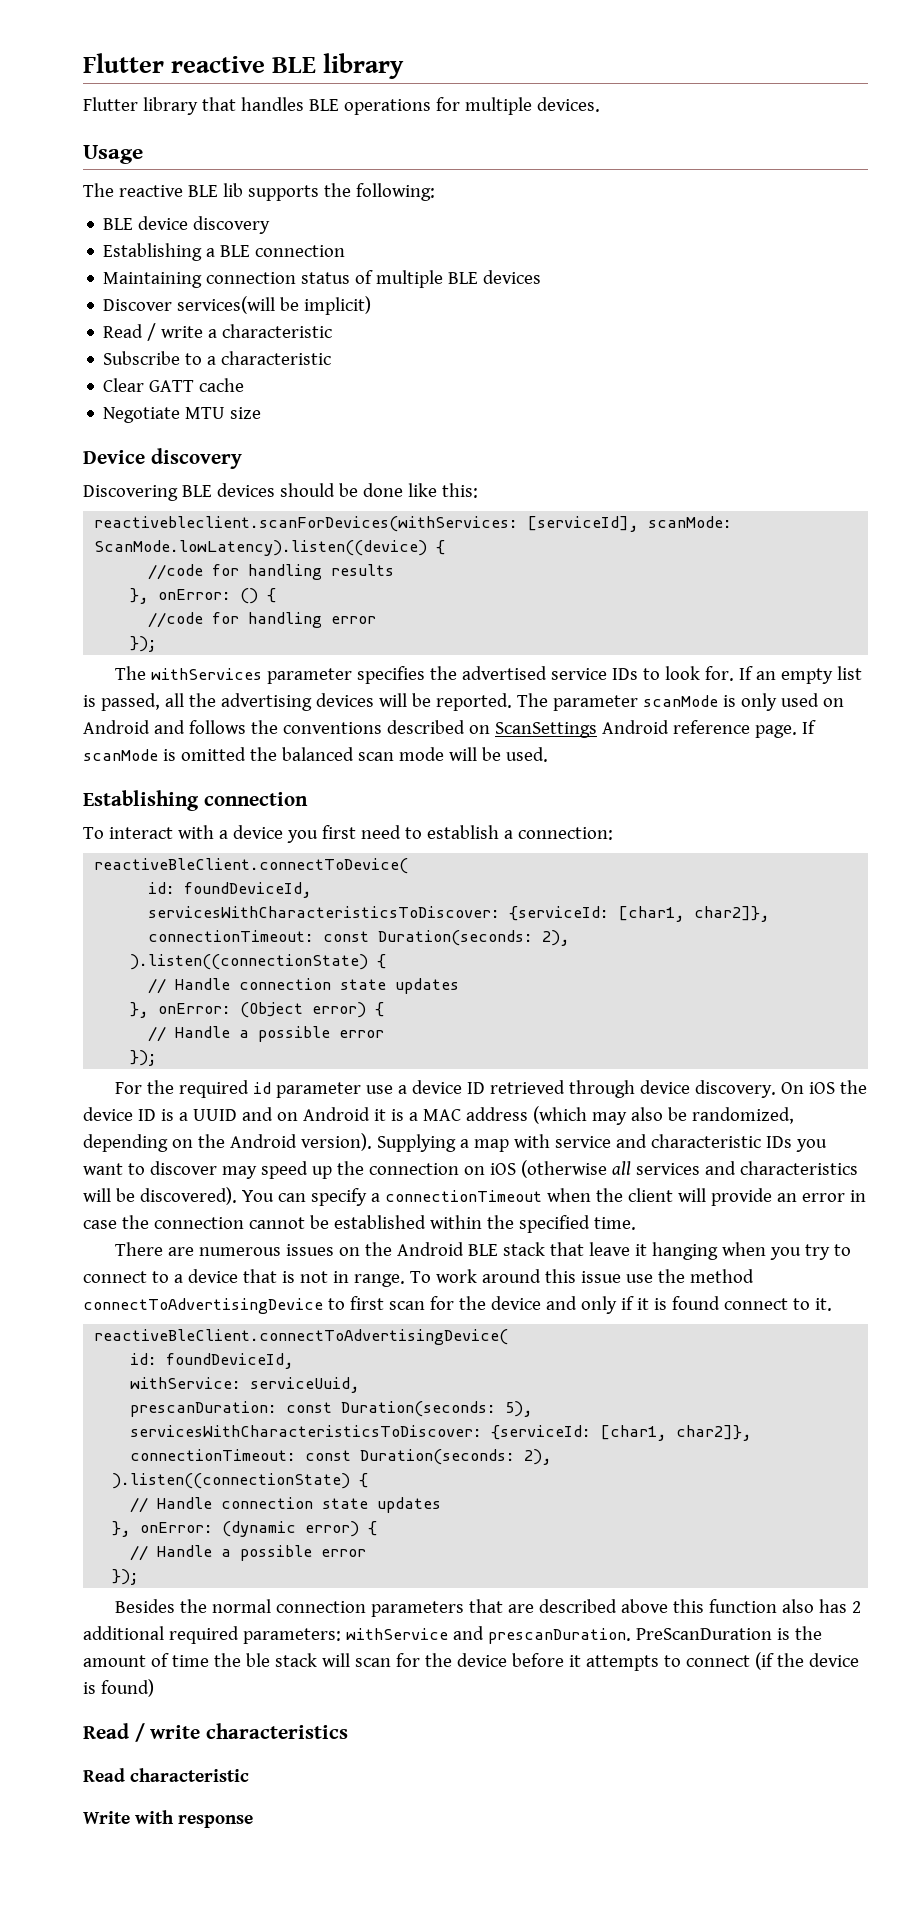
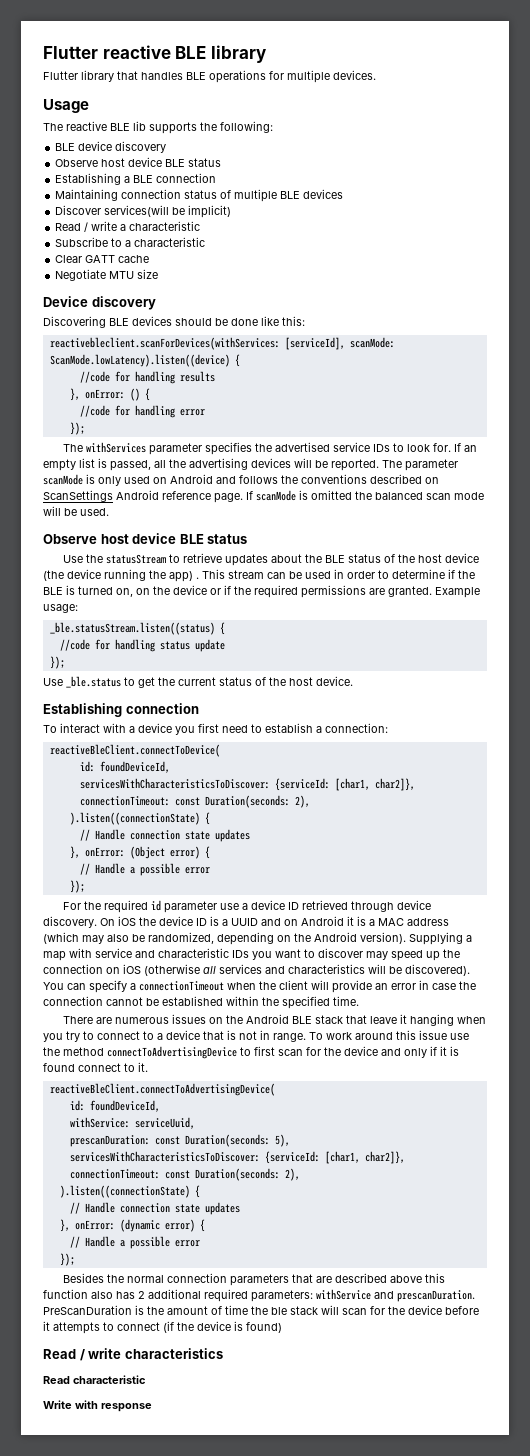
  BLE device discovery
+ Observe host device BLE status
  If scanMode is omitted the balanced scan mode will be used.
+ Observe host device BLE status
+ Use the statusStream to retrieve updates about the BLE status of the host device (the device running the app) . This stream can be used in order to determine if the BLE is turned on, on the device or if the required permissions are granted. Example usage:
+ _ble.statusStream.listen((status) {
+ //code for handling status update
+ });
+ Use _ble.status to get the current status of the host device.

